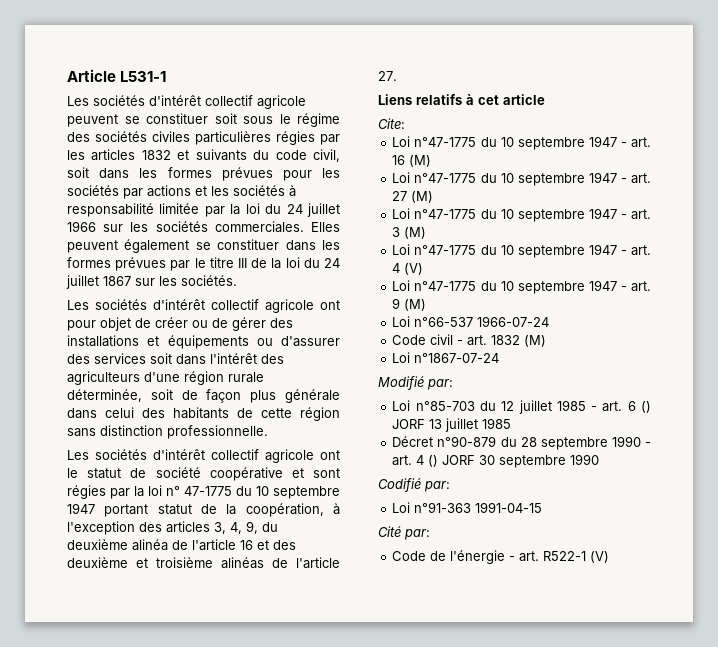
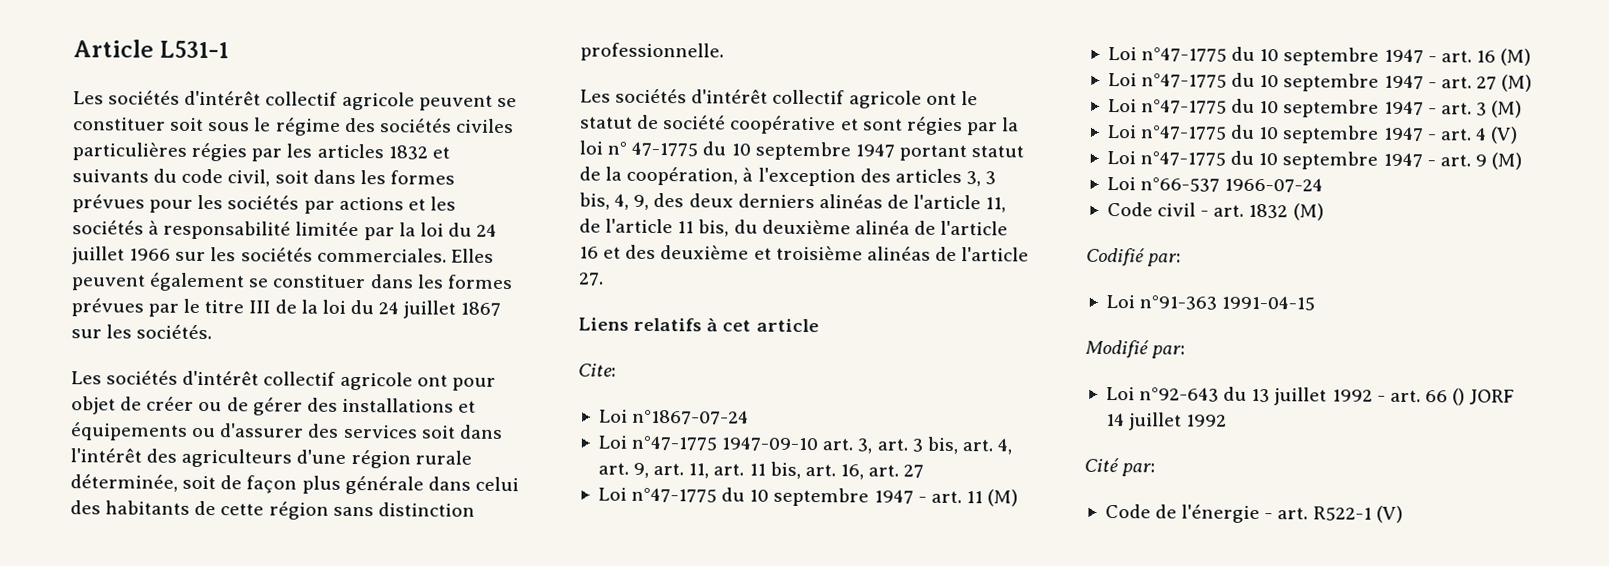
- Les sociétés d'intérêt collectif agricole ont le statut de société coopérative et sont régies par la loi n° 47-1775 du 10 septembre 1947 portant statut de la coopération, à l'exception des articles 3, 4, 9, du deuxième alinéa de l'article 16 et des deuxième et troisième alinéas de l'article 27.
+ Les sociétés d'intérêt collectif agricole ont le statut de société coopérative et sont régies par la loi n° 47-1775 du 10 septembre 1947 portant statut de la coopération, à l'exception des articles 3, 3 bis, 4, 9, des deux derniers alinéas de l'article 11, de l'article 11 bis, du deuxième alinéa de l'article 16 et des deuxième et troisième alinéas de l'article 27.
+ Loi n°1867-07-24
+ Loi n°47-1775 1947-09-10 art. 3, art. 3 bis, art. 4, art. 9, art. 11, art. 11 bis, art. 16, art. 27
+ Loi n°47-1775 du 10 septembre 1947 - art. 11 (M)
- Loi n°1867-07-24
- Modifié par:
- Loi n°85-703 du 12 juillet 1985 - art. 6 () JORF 13 juillet 1985
- Décret n°90-879 du 28 septembre 1990 - art. 4 () JORF 30 septembre 1990
+ Modifié par:
+ Loi n°92-643 du 13 juillet 1992 - art. 66 () JORF 14 juillet 1992

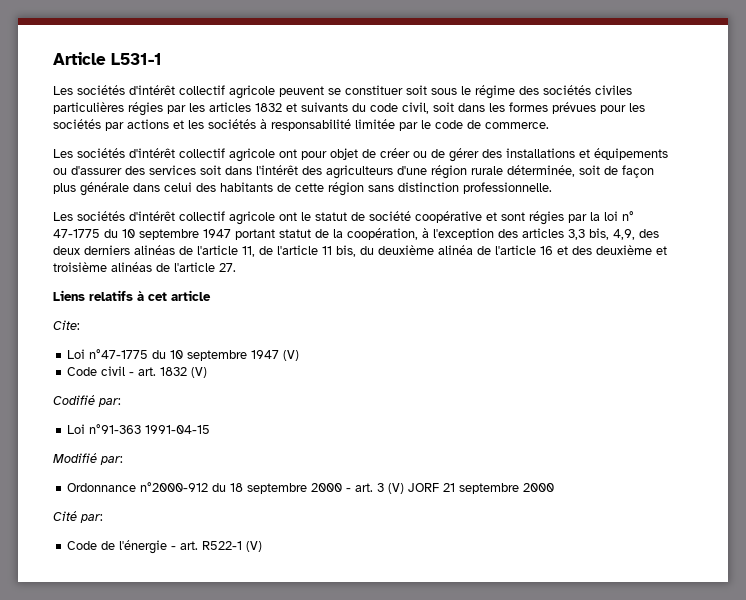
- Les sociétés d'intérêt collectif agricole peuvent se constituer soit sous le régime des sociétés civiles particulières régies par les articles 1832 et suivants du code civil, soit dans les formes prévues pour les sociétés par actions et les sociétés à responsabilité limitée par la loi du 24 juillet 1966 sur les sociétés commerciales. Elles peuvent également se constituer dans les formes prévues par le titre III de la loi du 24 juillet 1867 sur les sociétés.
+ Les sociétés d'intérêt collectif agricole peuvent se constituer soit sous le régime des sociétés civiles particulières régies par les articles 1832 et suivants du code civil, soit dans les formes prévues pour les sociétés par actions et les sociétés à responsabilité limitée par le code de commerce.
- Les sociétés d'intérêt collectif agricole ont le statut de société coopérative et sont régies par la loi n° 47-1775 du 10 septembre 1947 portant statut de la coopération, à l'exception des articles 3, 3 bis, 4, 9, des deux derniers alinéas de l'article 11, de l'article 11 bis, du deuxième alinéa de l'article 16 et des deuxième et troisième alinéas de l'article 27.
+ Les sociétés d'intérêt collectif agricole ont le statut de société coopérative et sont régies par la loi n° 47-1775 du 10 septembre 1947 portant statut de la coopération, à l'exception des articles 3,3 bis, 4,9, des deux derniers alinéas de l'article 11, de l'article 11 bis, du deuxième alinéa de l'article 16 et des deuxième et troisième alinéas de l'article 27.
- Loi n°1867-07-24
- Loi n°47-1775 1947-09-10 art. 3, art. 3 bis, art. 4, art. 9, art. 11, art. 11 bis, art. 16, art. 27
- Loi n°47-1775 du 10 septembre 1947 - art. 11 (M)
- Loi n°47-1775 du 10 septembre 1947 - art. 16 (M)
- Loi n°47-1775 du 10 septembre 1947 - art. 27 (M)
- Loi n°47-1775 du 10 septembre 1947 - art. 3 (M)
- Loi n°47-1775 du 10 septembre 1947 - art. 4 (V)
- Loi n°47-1775 du 10 septembre 1947 - art. 9 (M)
- Loi n°66-537 1966-07-24
+ Loi n°47-1775 du 10 septembre 1947 (V)
- Code civil - art. 1832 (M)
+ Code civil - art. 1832 (V)
- Loi n°92-643 du 13 juillet 1992 - art. 66 () JORF 14 juillet 1992
+ Ordonnance n°2000-912 du 18 septembre 2000 - art. 3 (V) JORF 21 septembre 2000

